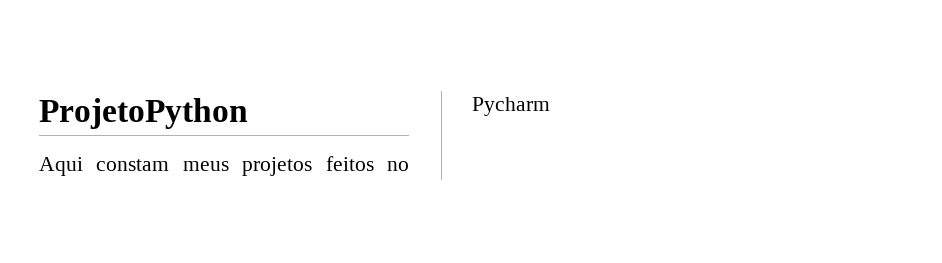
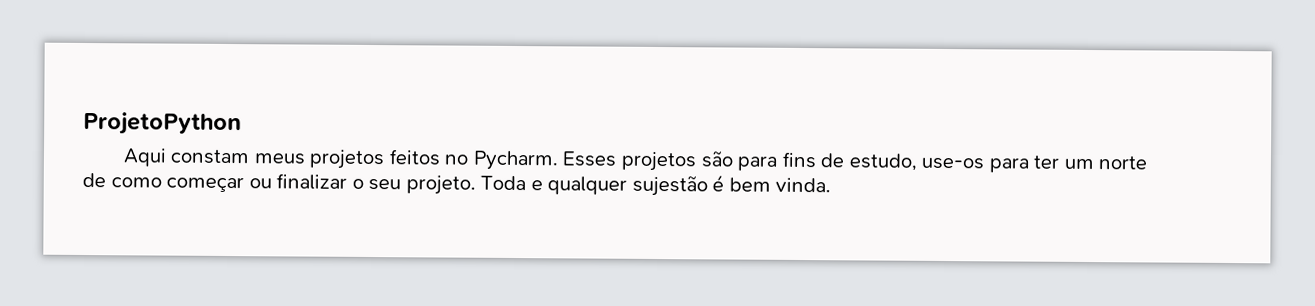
- Aqui constam meus projetos feitos no Pycharm
+ Aqui constam meus projetos feitos no Pycharm. Esses projetos são para fins de estudo, use-os para ter um norte de como começar ou finalizar o seu projeto. Toda e qualquer sujestão é bem vinda.

